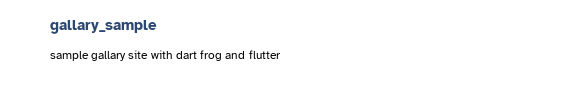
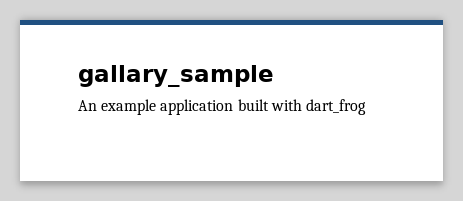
- sample gallary site with dart frog and flutter
+ An example application built with dart_frog

